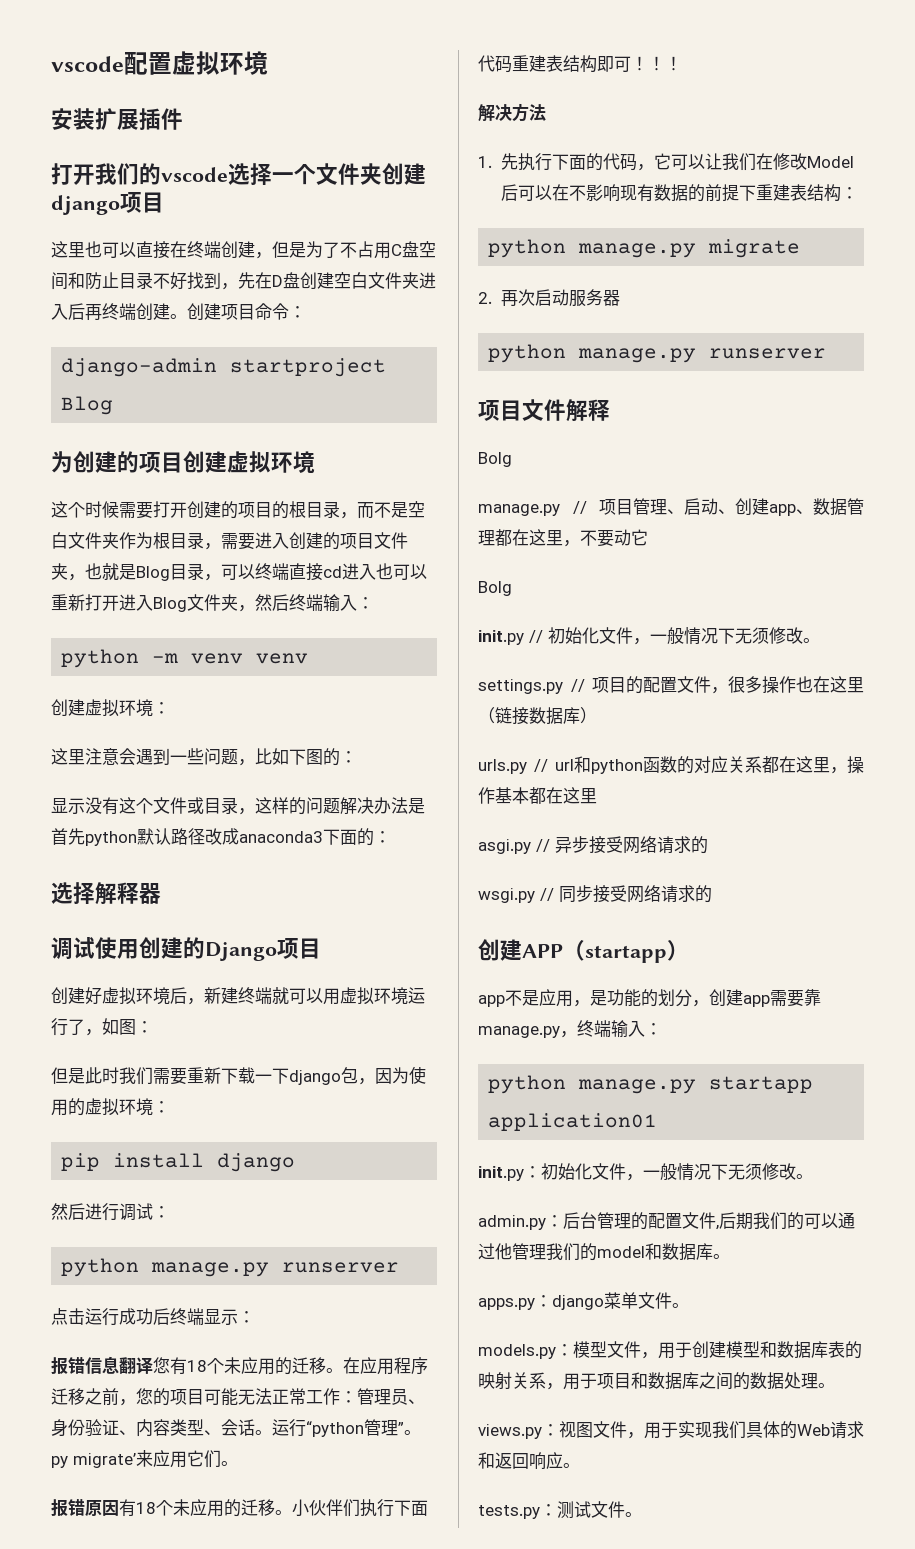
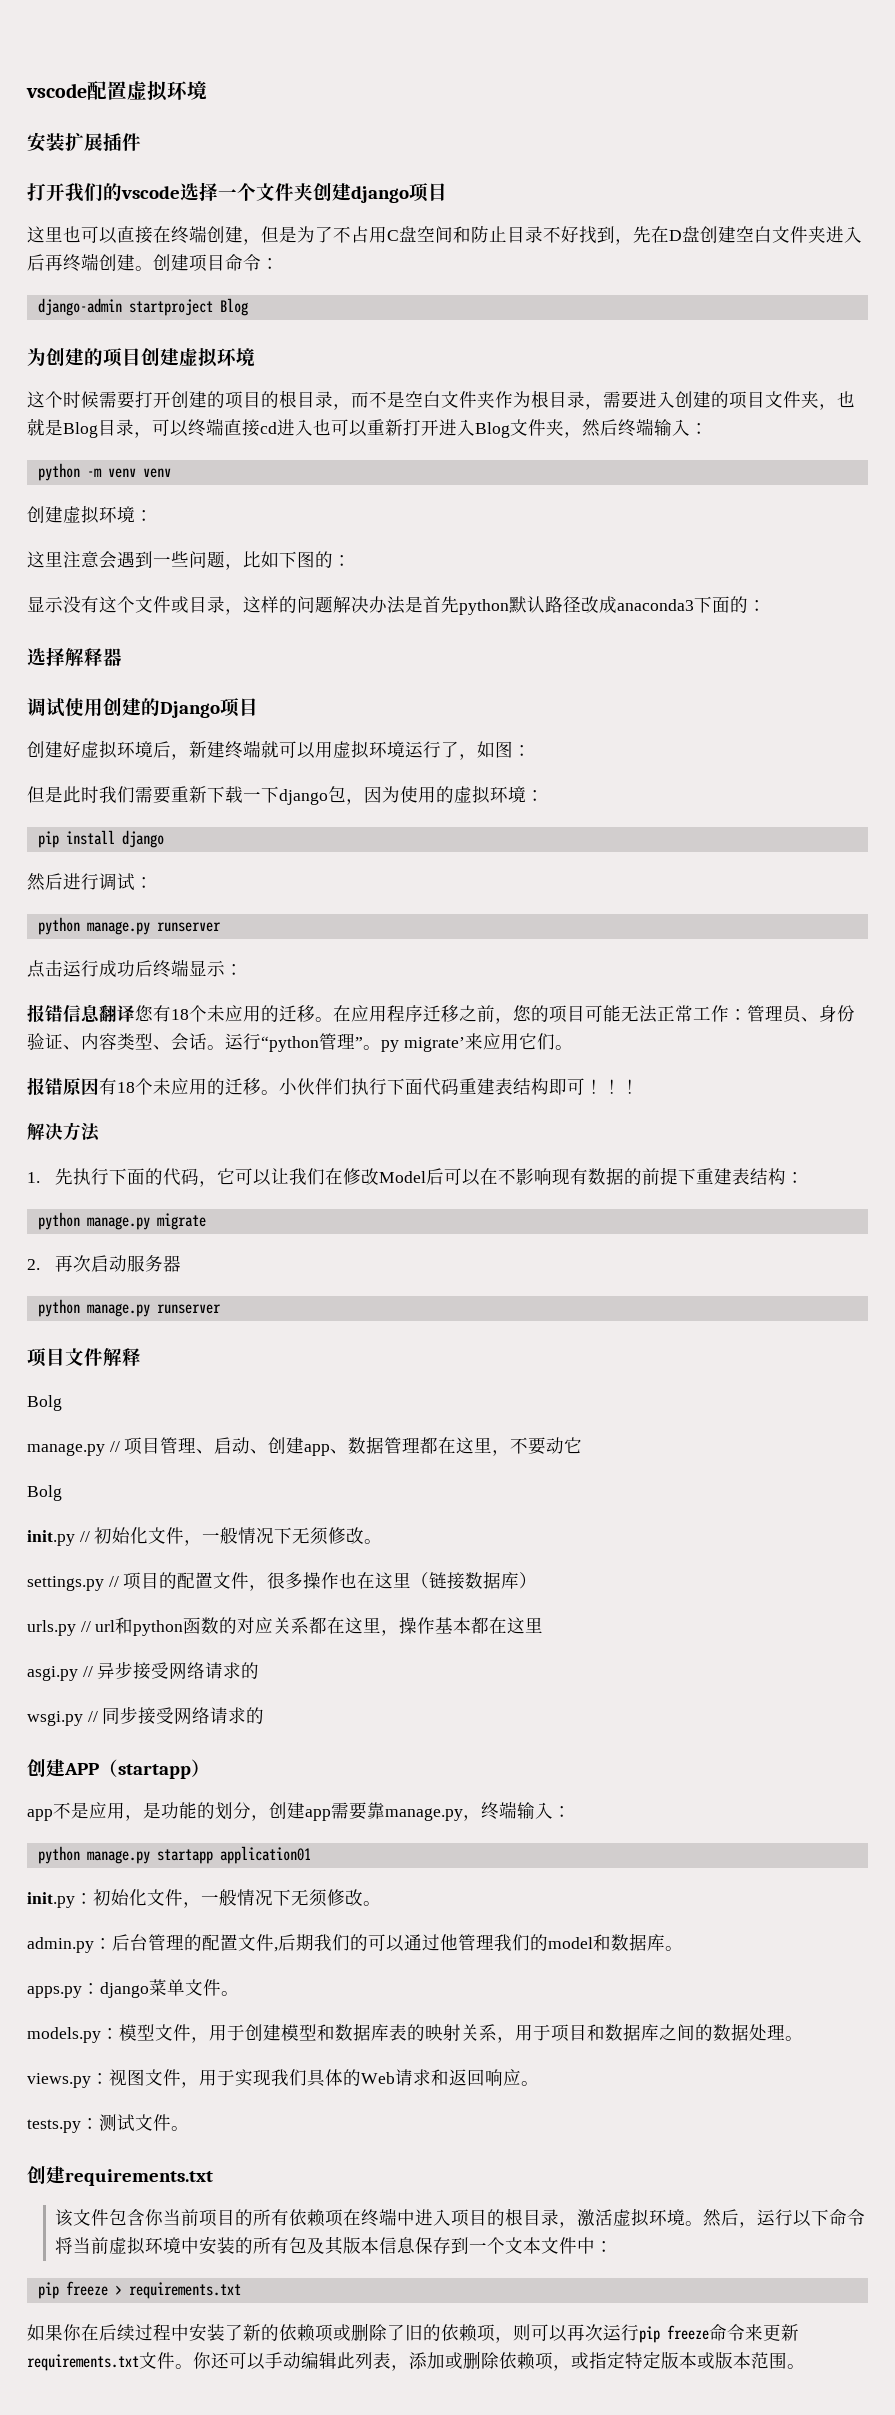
+ 创建requirements.txt
+ 该文件包含你当前项目的所有依赖项在终端中进入项目的根目录，激活虚拟环境。然后，运行以下命令将当前虚拟环境中安装的所有包及其版本信息保存到一个文本文件中：
+ pip freeze > requirements.txt
+ 如果你在后续过程中安装了新的依赖项或删除了旧的依赖项，则可以再次运行pip freeze命令来更新requirements.txt文件。你还可以手动编辑此列表，添加或删除依赖项，或指定特定版本或版本范围。

